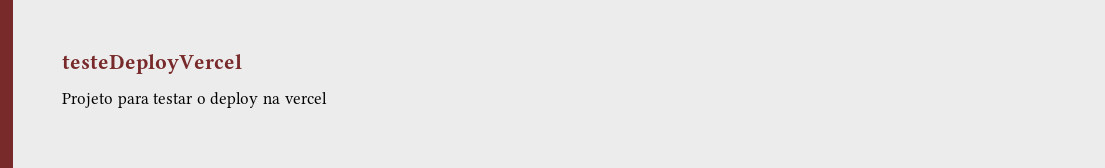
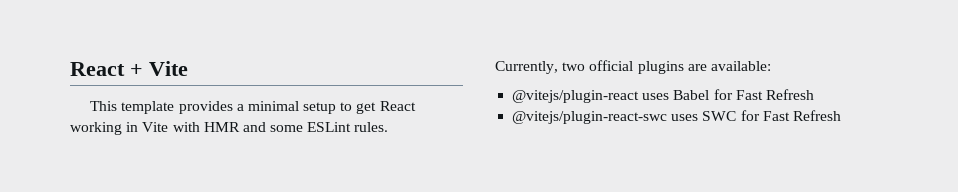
- testeDeployVercel
- Projeto para testar o deploy na vercel
+ React + Vite
+ This template provides a minimal setup to get React working in Vite with HMR and some ESLint rules.
+ Currently, two official plugins are available:
+ @vitejs/plugin-react uses Babel for Fast Refresh
+ @vitejs/plugin-react-swc uses SWC for Fast Refresh

